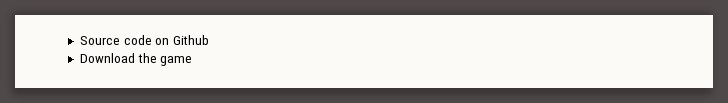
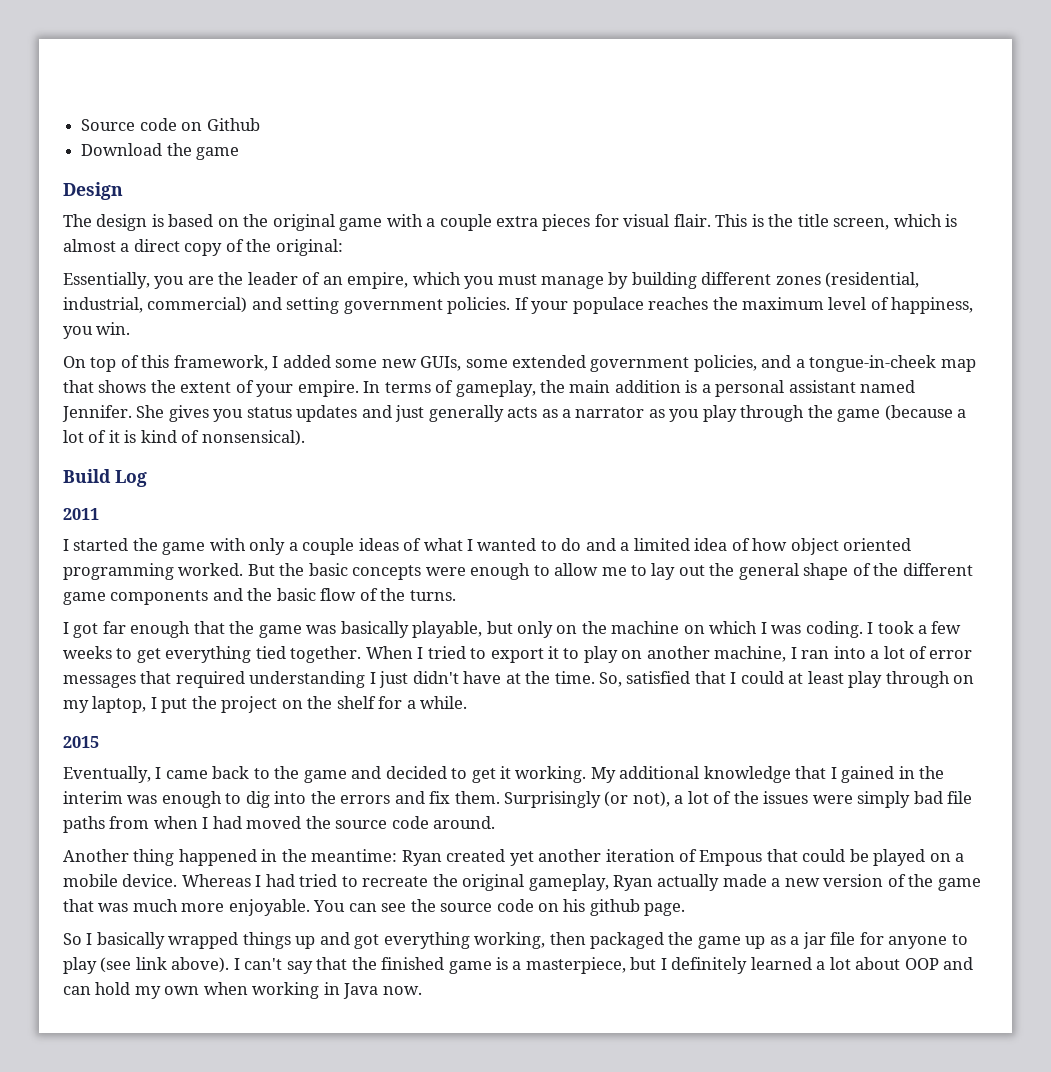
+ Design
+ The design is based on the original game with a couple extra pieces for visual flair. This is the title screen, which is almost a direct copy of the original:
+ Essentially, you are the leader of an empire, which you must manage by building different zones (residential, industrial, commercial) and setting government policies. If your populace reaches the maximum level of happiness, you win.
+ On top of this framework, I added some new GUIs, some extended government policies, and a tongue-in-cheek map that shows the extent of your empire. In terms of gameplay, the main addition is a personal assistant named Jennifer. She gives you status updates and just generally acts as a narrator as you play through the game (because a lot of it is kind of nonsensical).
+ Build Log
+ 2011
+ I started the game with only a couple ideas of what I wanted to do and a limited idea of how object oriented programming worked. But the basic concepts were enough to allow me to lay out the general shape of the different game components and the basic flow of the turns.
+ I got far enough that the game was basically playable, but only on the machine on which I was coding. I took a few weeks to get everything tied together. When I tried to export it to play on another machine, I ran into a lot of error messages that required understanding I just didn't have at the time. So, satisfied that I could at least play through on my laptop, I put the project on the shelf for a while.
+ 2015
+ Eventually, I came back to the game and decided to get it working. My additional knowledge that I gained in the interim was enough to dig into the errors and fix them. Surprisingly (or not), a lot of the issues were simply bad file paths from when I had moved the source code around.
+ Another thing happened in the meantime: Ryan created yet another iteration of Empous that could be played on a mobile device. Whereas I had tried to recreate the original gameplay, Ryan actually made a new version of the game that was much more enjoyable. You can see the source code on his github page.
+ So I basically wrapped things up and got everything working, then packaged the game up as a jar file for anyone to play (see link above). I can't say that the finished game is a masterpiece, but I definitely learned a lot about OOP and can hold my own when working in Java now.

